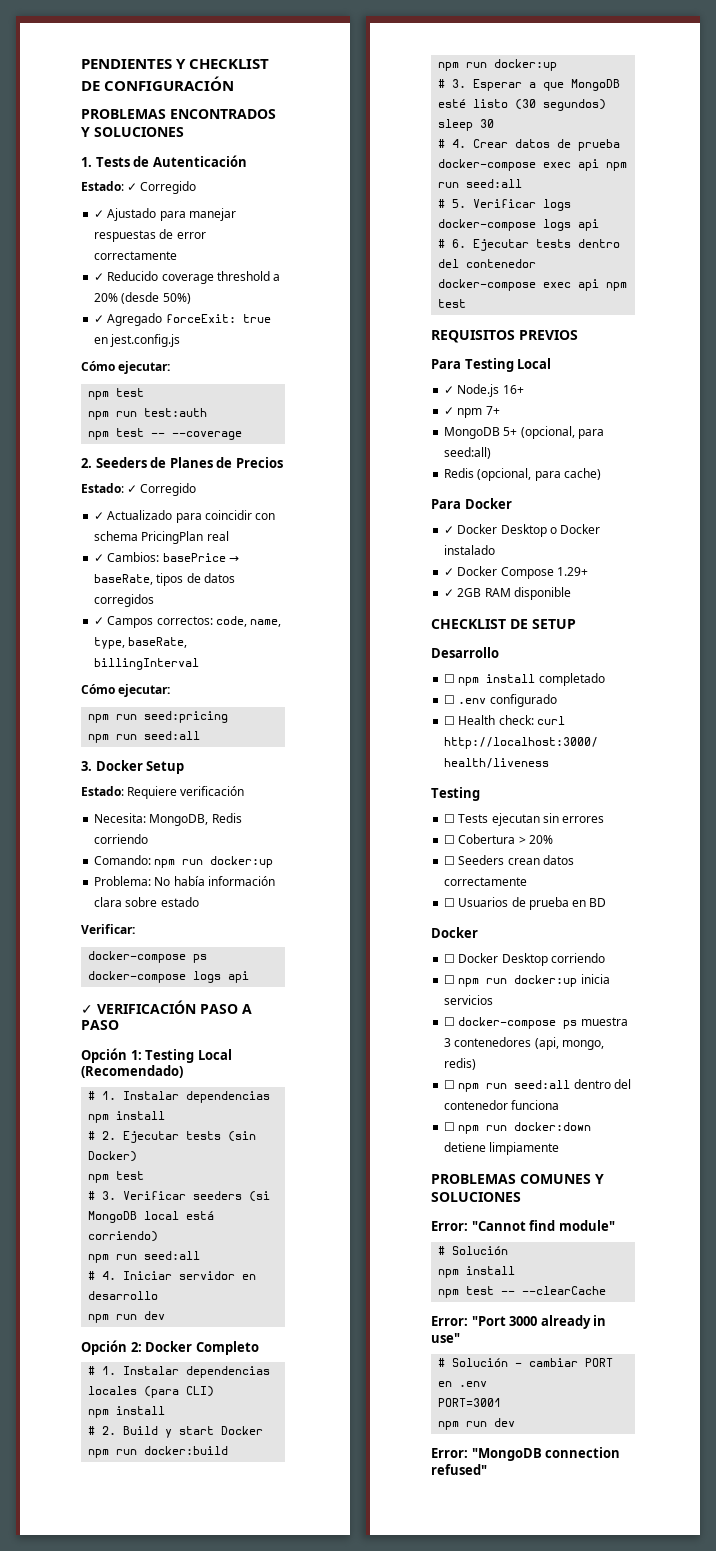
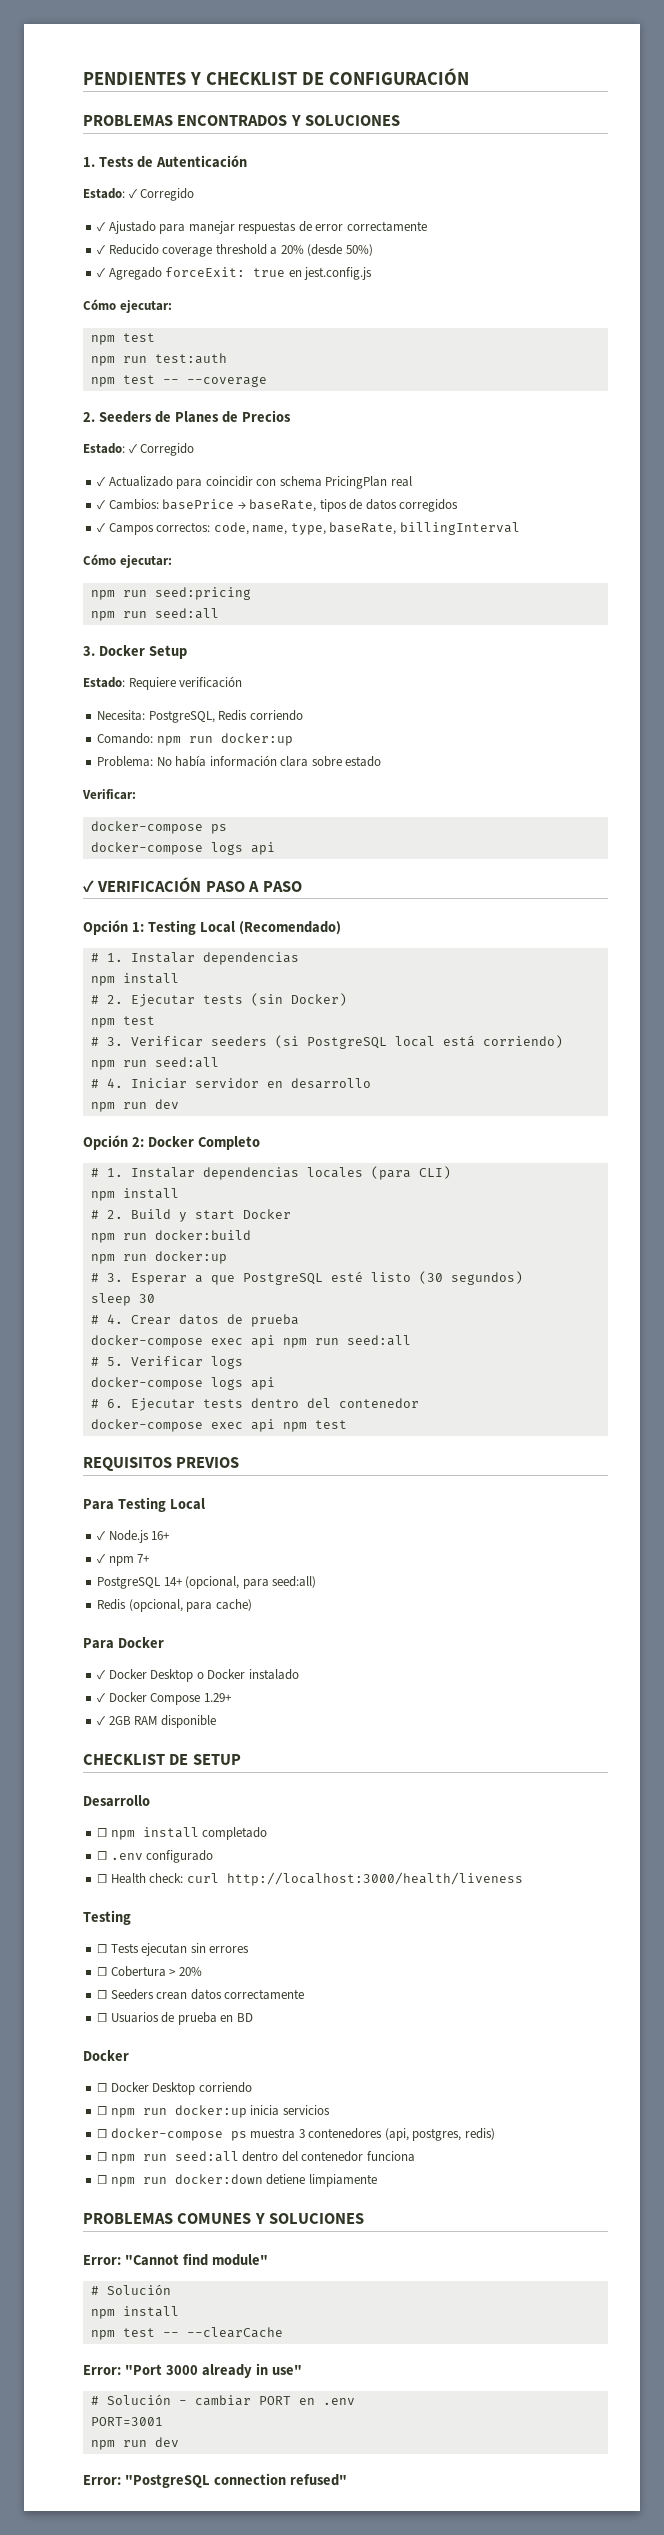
- Necesita: MongoDB, Redis corriendo
+ Necesita: PostgreSQL, Redis corriendo
- # 3. Verificar seeders (si MongoDB local está corriendo)
+ # 3. Verificar seeders (si PostgreSQL local está corriendo)
- # 3. Esperar a que MongoDB esté listo (30 segundos)
+ # 3. Esperar a que PostgreSQL esté listo (30 segundos)
- MongoDB 5+ (opcional, para seed:all)
+ PostgreSQL 14+ (opcional, para seed:all)
- ☐ docker-compose ps muestra 3 contenedores (api, mongo, redis)
+ ☐ docker-compose ps muestra 3 contenedores (api, postgres, redis)
- Error: "MongoDB connection refused"
+ Error: "PostgreSQL connection refused"

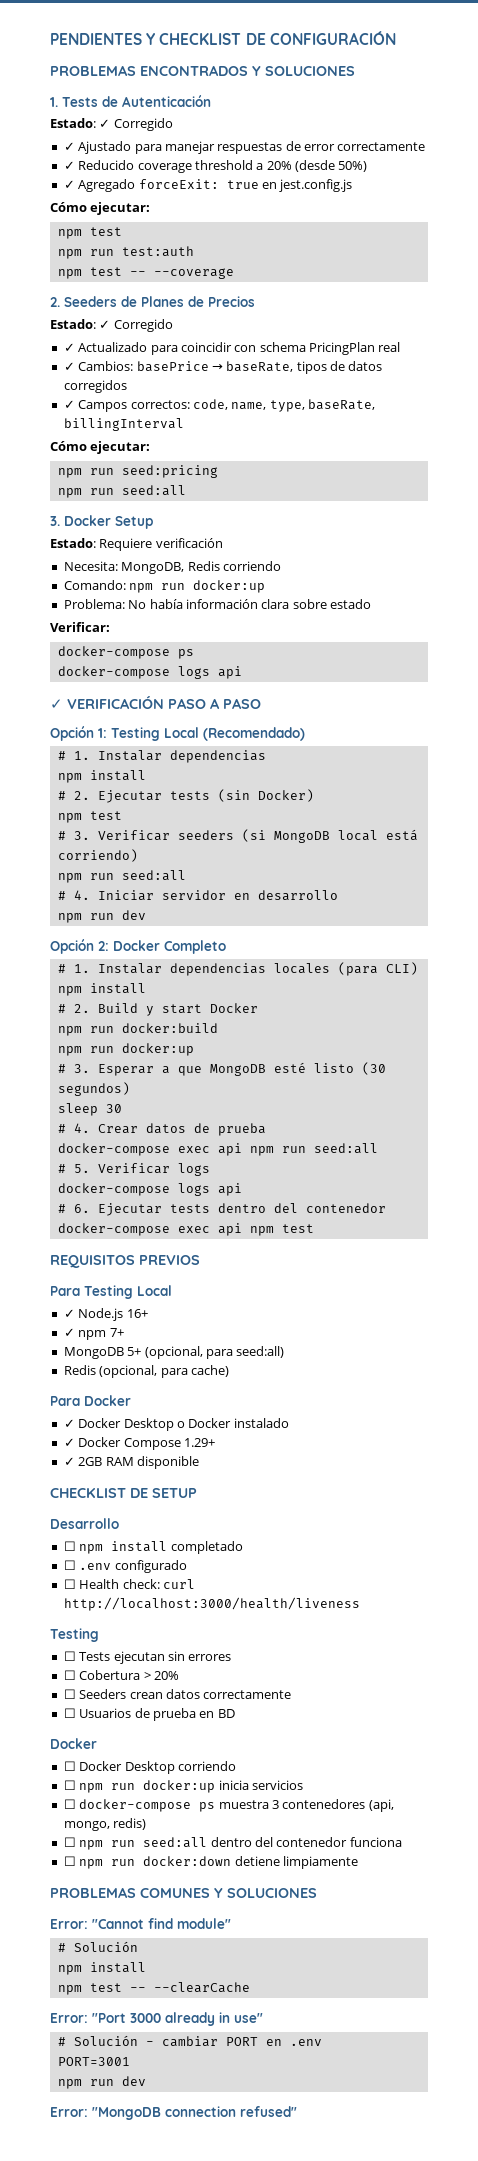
- Necesita: PostgreSQL, Redis corriendo
+ Necesita: MongoDB, Redis corriendo
- # 3. Verificar seeders (si PostgreSQL local está corriendo)
+ # 3. Verificar seeders (si MongoDB local está corriendo)
- # 3. Esperar a que PostgreSQL esté listo (30 segundos)
+ # 3. Esperar a que MongoDB esté listo (30 segundos)
- PostgreSQL 14+ (opcional, para seed:all)
+ MongoDB 5+ (opcional, para seed:all)
- ☐ docker-compose ps muestra 3 contenedores (api, postgres, redis)
+ ☐ docker-compose ps muestra 3 contenedores (api, mongo, redis)
- Error: "PostgreSQL connection refused"
+ Error: "MongoDB connection refused"

